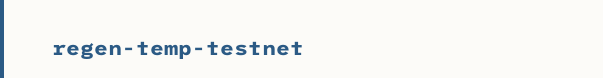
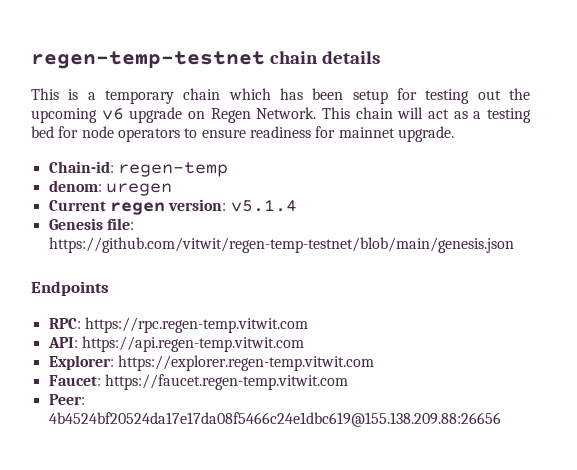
- regen-temp-testnet
+ regen-temp-testnet chain details
+ This is a temporary chain which has been setup for testing out the upcoming v6 upgrade on Regen Network. This chain will act as a testing bed for node operators to ensure readiness for mainnet upgrade.
+ Chain-id: regen-temp
+ denom: uregen
+ Current regen version: v5.1.4
+ Genesis file: https://github.com/vitwit/regen-temp-testnet/blob/main/genesis.json
+ Endpoints
+ RPC: https://rpc.regen-temp.vitwit.com
+ API: https://api.regen-temp.vitwit.com
+ Explorer: https://explorer.regen-temp.vitwit.com
+ Faucet: https://faucet.regen-temp.vitwit.com
+ Peer: 4b4524bf20524da17e17da08f5466c24e1dbc619@155.138.209.88:26656

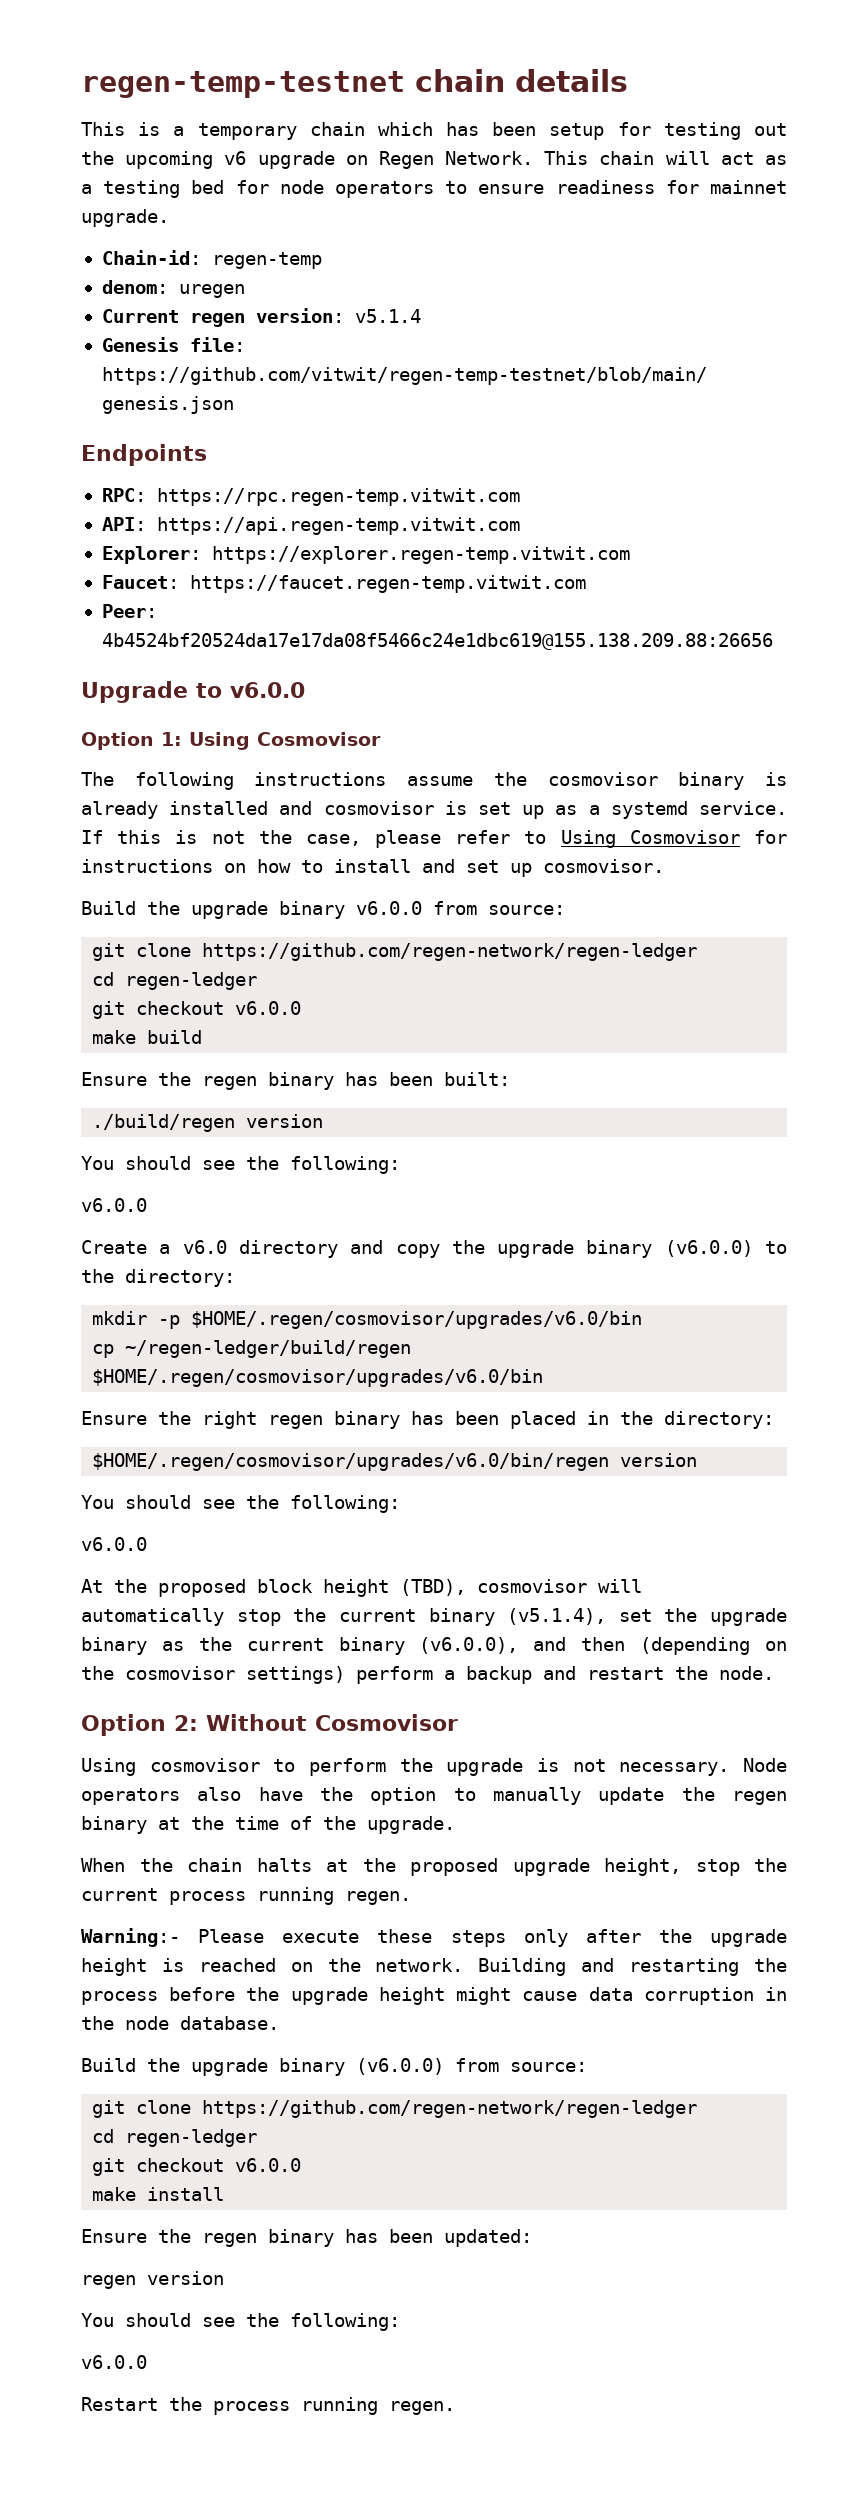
+ Upgrade to v6.0.0
+ Option 1: Using Cosmovisor
+ The following instructions assume the cosmovisor binary is already installed and cosmovisor is set up as a systemd service. If this is not the case, please refer to Using Cosmovisor for instructions on how to install and set up cosmovisor.
+ Build the upgrade binary v6.0.0 from source:
+ git clone https://github.com/regen-network/regen-ledger
+ cd regen-ledger
+ git checkout v6.0.0
+ make build
+ Ensure the regen binary has been built:
+ ./build/regen version
+ You should see the following:
+ v6.0.0
+ Create a v6.0 directory and copy the upgrade binary (v6.0.0) to the directory:
+ mkdir -p $HOME/.regen/cosmovisor/upgrades/v6.0/bin
+ cp ~/regen-ledger/build/regen $HOME/.regen/cosmovisor/upgrades/v6.0/bin
+ Ensure the right regen binary has been placed in the directory:
+ $HOME/.regen/cosmovisor/upgrades/v6.0/bin/regen version
+ You should see the following:
+ v6.0.0
+ At the proposed block height (TBD), cosmovisor will automatically stop the current binary (v5.1.4), set the upgrade binary as the current binary (v6.0.0), and then (depending on the cosmovisor settings) perform a backup and restart the node.
+ Option 2: Without Cosmovisor
+ Using cosmovisor to perform the upgrade is not necessary. Node operators also have the option to manually update the regen binary at the time of the upgrade.
+ When the chain halts at the proposed upgrade height, stop the current process running regen.
+ Warning:- Please execute these steps only after the upgrade height is reached on the network. Building and restarting the process before the upgrade height might cause data corruption in the node database.
+ Build the upgrade binary (v6.0.0) from source:
+ git clone https://github.com/regen-network/regen-ledger
+ cd regen-ledger
+ git checkout v6.0.0
+ make install
+ Ensure the regen binary has been updated:
+ regen version
+ You should see the following:
+ v6.0.0
+ Restart the process running regen.

